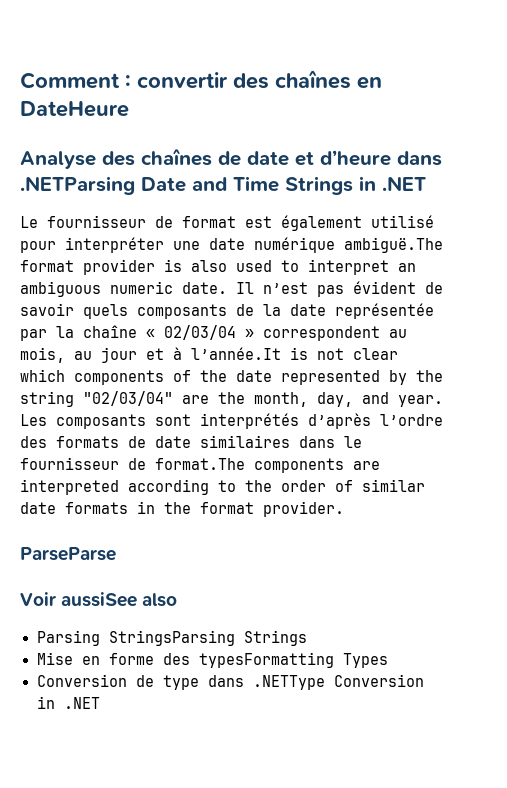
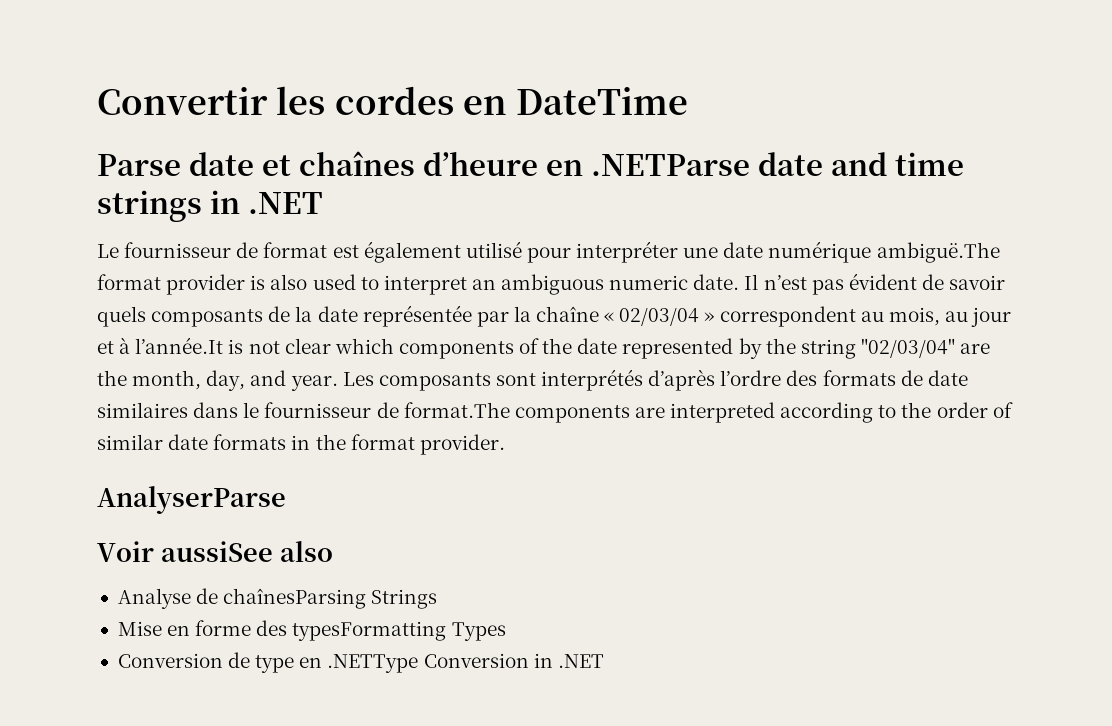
- Comment : convertir des chaînes en DateHeure
- Analyse des chaînes de date et d’heure dans .NETParsing Date and Time Strings in .NET
+ Convertir les cordes en DateTime
+ Parse date et chaînes d’heure en .NETParse date and time strings in .NET
- ParseParse
+ AnalyserParse
- Parsing StringsParsing Strings
+ Analyse de chaînesParsing Strings
- Conversion de type dans .NETType Conversion in .NET
+ Conversion de type en .NETType Conversion in .NET

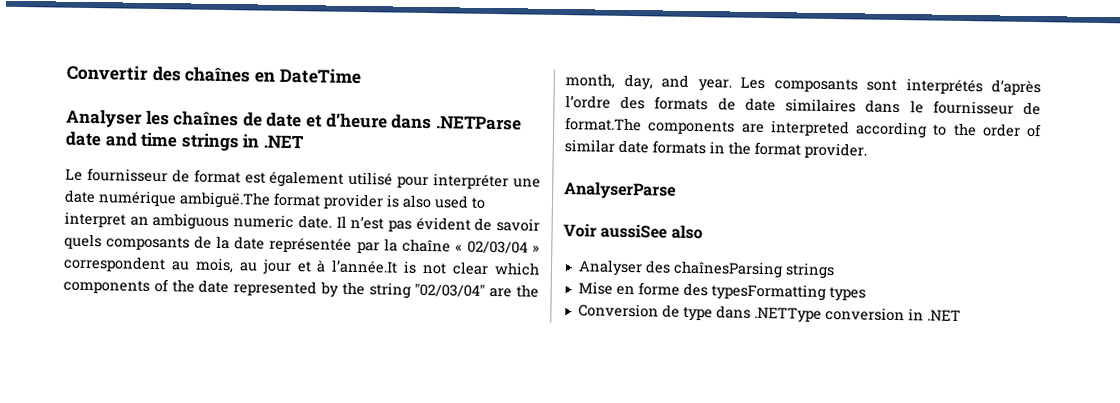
- Convertir les cordes en DateTime
+ Convertir des chaînes en DateTime
- Parse date et chaînes d’heure en .NETParse date and time strings in .NET
+ Analyser les chaînes de date et d’heure dans .NETParse date and time strings in .NET
- Analyse de chaînesParsing Strings
+ Analyser des chaînesParsing strings
- Mise en forme des typesFormatting Types
+ Mise en forme des typesFormatting types
- Conversion de type en .NETType Conversion in .NET
+ Conversion de type dans .NETType conversion in .NET

